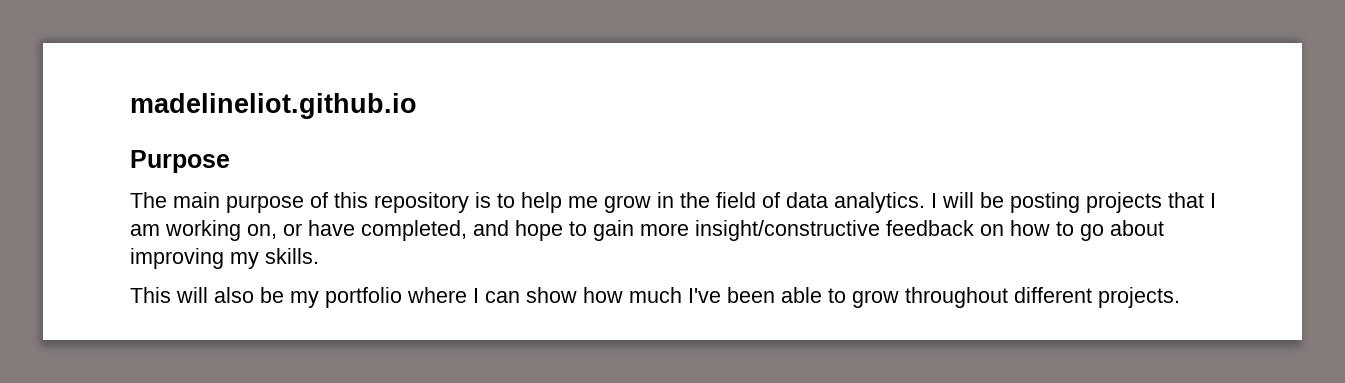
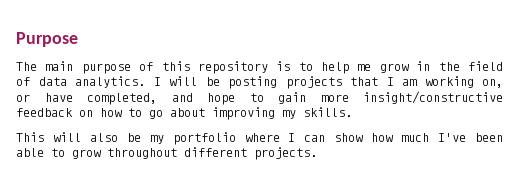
- madelineliot.github.io

